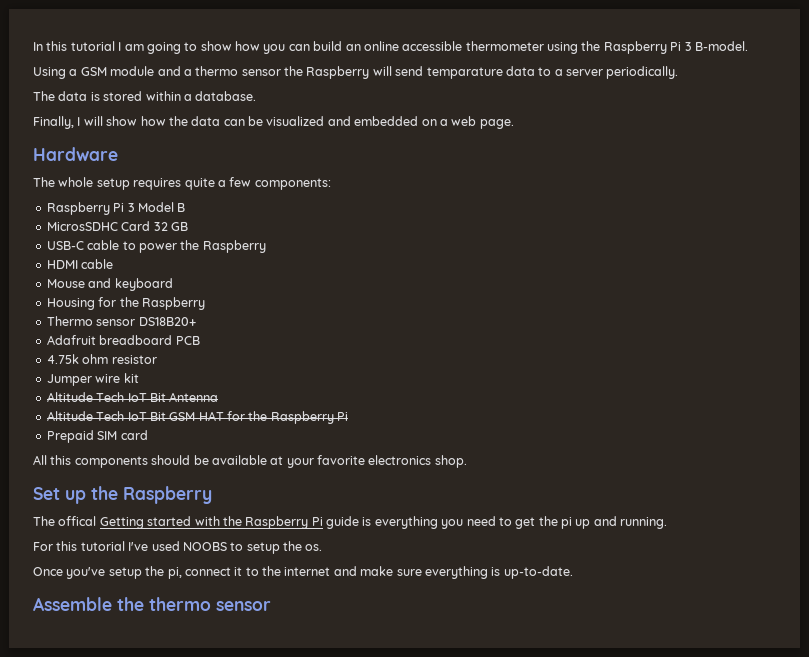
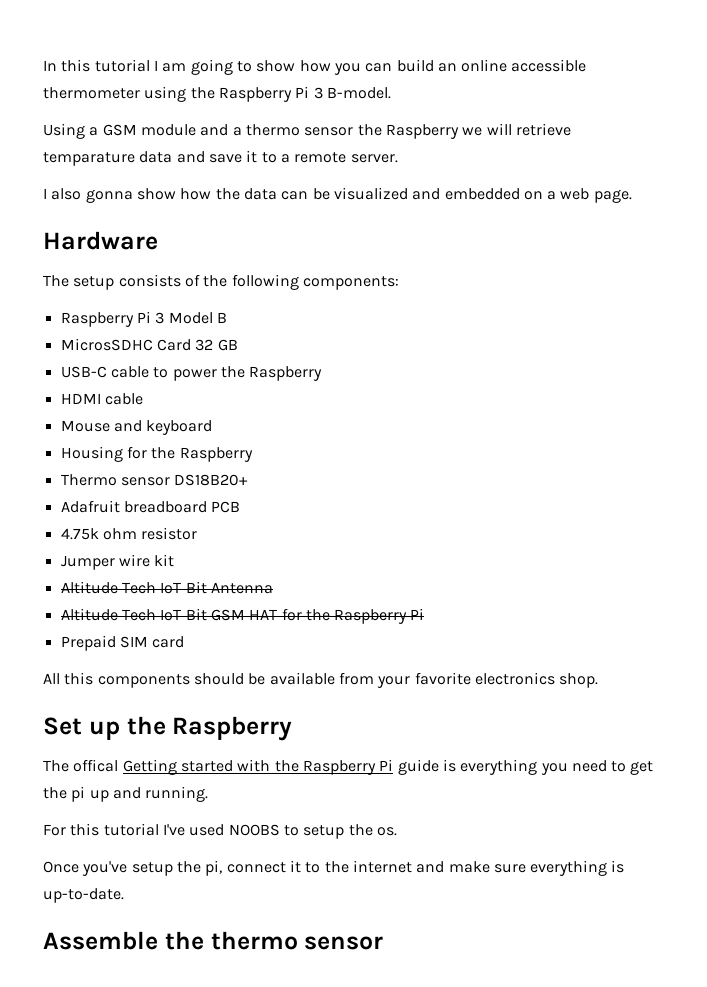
- Using a GSM module and a thermo sensor the Raspberry will send temparature data to a server periodically.
- The data is stored within a database.
- Finally, I will show how the data can be visualized and embedded on a web page.
+ Using a GSM module and a thermo sensor the Raspberry we will retrieve temparature data and save it to a remote server.
+ I also gonna show how the data can be visualized and embedded on a web page.
- The whole setup requires quite a few components:
+ The setup consists of the following components:
- All this components should be available at your favorite electronics shop.
+ All this components should be available from your favorite electronics shop.

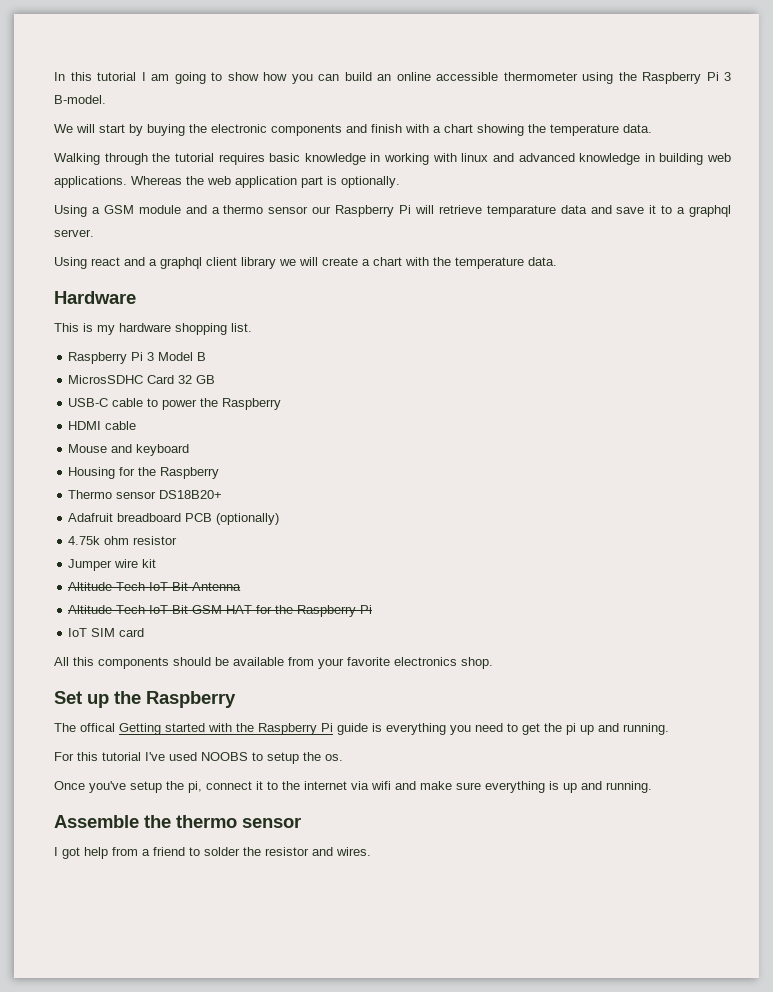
+ We will start by buying the electronic components and finish with a chart showing the temperature data.
+ Walking through the tutorial requires basic knowledge in working with linux and advanced knowledge in building web applications. Whereas the web application part is optionally.
- Using a GSM module and a thermo sensor the Raspberry we will retrieve temparature data and save it to a remote server.
+ Using a GSM module and a thermo sensor our Raspberry Pi will retrieve temparature data and save it to a graphql server.
- I also gonna show how the data can be visualized and embedded on a web page.
+ Using react and a graphql client library we will create a chart with the temperature data.
  Hardware
- The setup consists of the following components:
+ This is my hardware shopping list.
- Adafruit breadboard PCB
+ Adafruit breadboard PCB (optionally)
- Prepaid SIM card
+ IoT SIM card
- Once you've setup the pi, connect it to the internet and make sure everything is up-to-date.
+ Once you've setup the pi, connect it to the internet via wifi and make sure everything is up and running.
+ I got help from a friend to solder the resistor and wires.

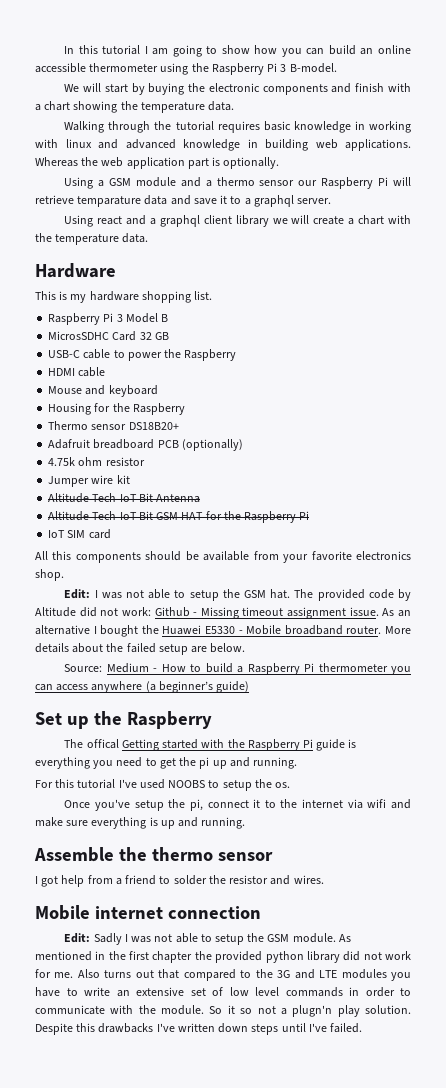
+ Edit: I was not able to setup the GSM hat. The provided code by Altitude did not work: Github - Missing timeout assignment issue. As an alternative I bought the Huawei E5330 - Mobile broadband router. More details about the failed setup are below.
+ Source: Medium - How to build a Raspberry Pi thermometer you can access anywhere (a beginner’s guide)
+ Mobile internet connection
+ Edit: Sadly I was not able to setup the GSM module. As mentioned in the first chapter the provided python library did not work for me. Also turns out that compared to the 3G and LTE modules you have to write an extensive set of low level commands in order to communicate with the module. So it so not a plugn'n play solution. Despite this drawbacks I've written down steps until I've failed.

